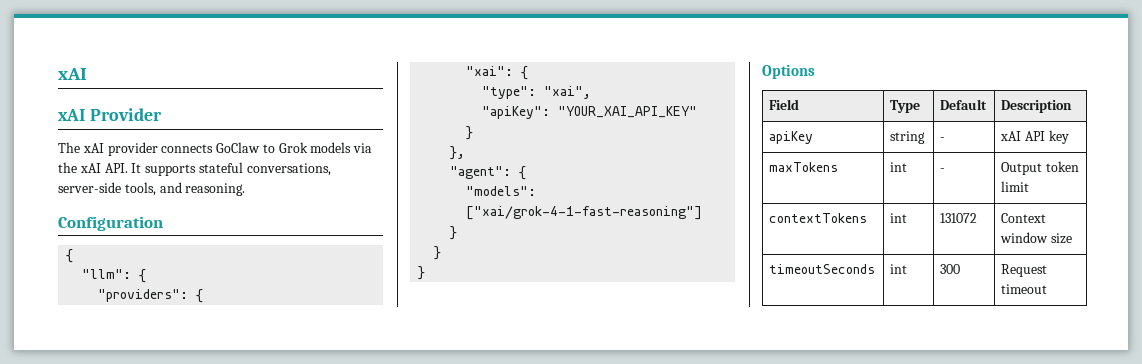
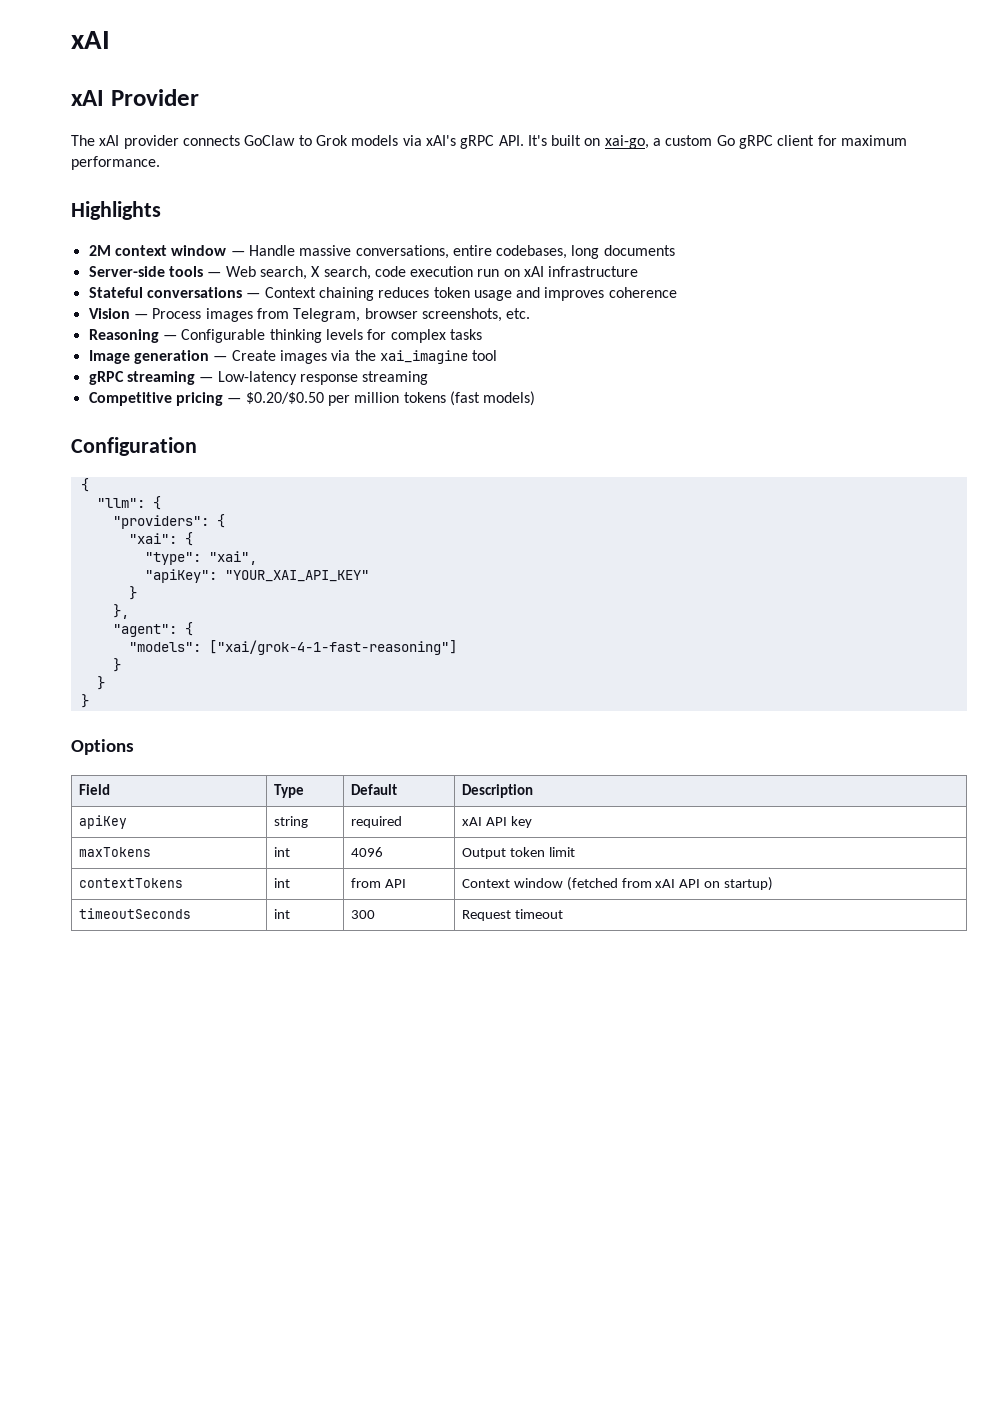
- The xAI provider connects GoClaw to Grok models via the xAI API. It supports stateful conversations, server-side tools, and reasoning.
+ The xAI provider connects GoClaw to Grok models via xAI's gRPC API. It's built on xai-go, a custom Go gRPC client for maximum performance.
+ Highlights
+ 2M context window — Handle massive conversations, entire codebases, long documents
+ Server-side tools — Web search, X search, code execution run on xAI infrastructure
+ Stateful conversations — Context chaining reduces token usage and improves coherence
+ Vision — Process images from Telegram, browser screenshots, etc.
+ Reasoning — Configurable thinking levels for complex tasks
+ Image generation — Create images via the xai_imagine tool
+ gRPC streaming — Low-latency response streaming
+ Competitive pricing — $0.20/$0.50 per million tokens (fast models)
- apiKey | string | - | xAI API key
+ apiKey | string | required | xAI API key
- maxTokens | int | - | Output token limit
+ maxTokens | int | 4096 | Output token limit
- contextTokens | int | 131072 | Context window size
+ contextTokens | int | from API | Context window (fetched from xAI API on startup)

